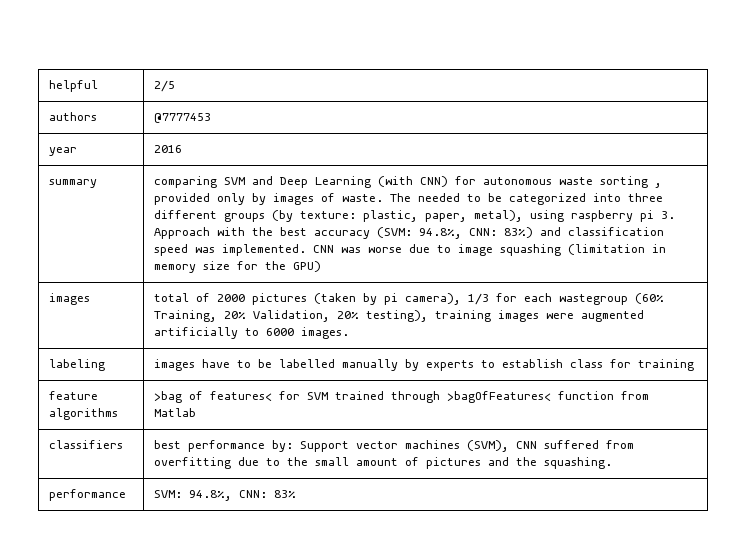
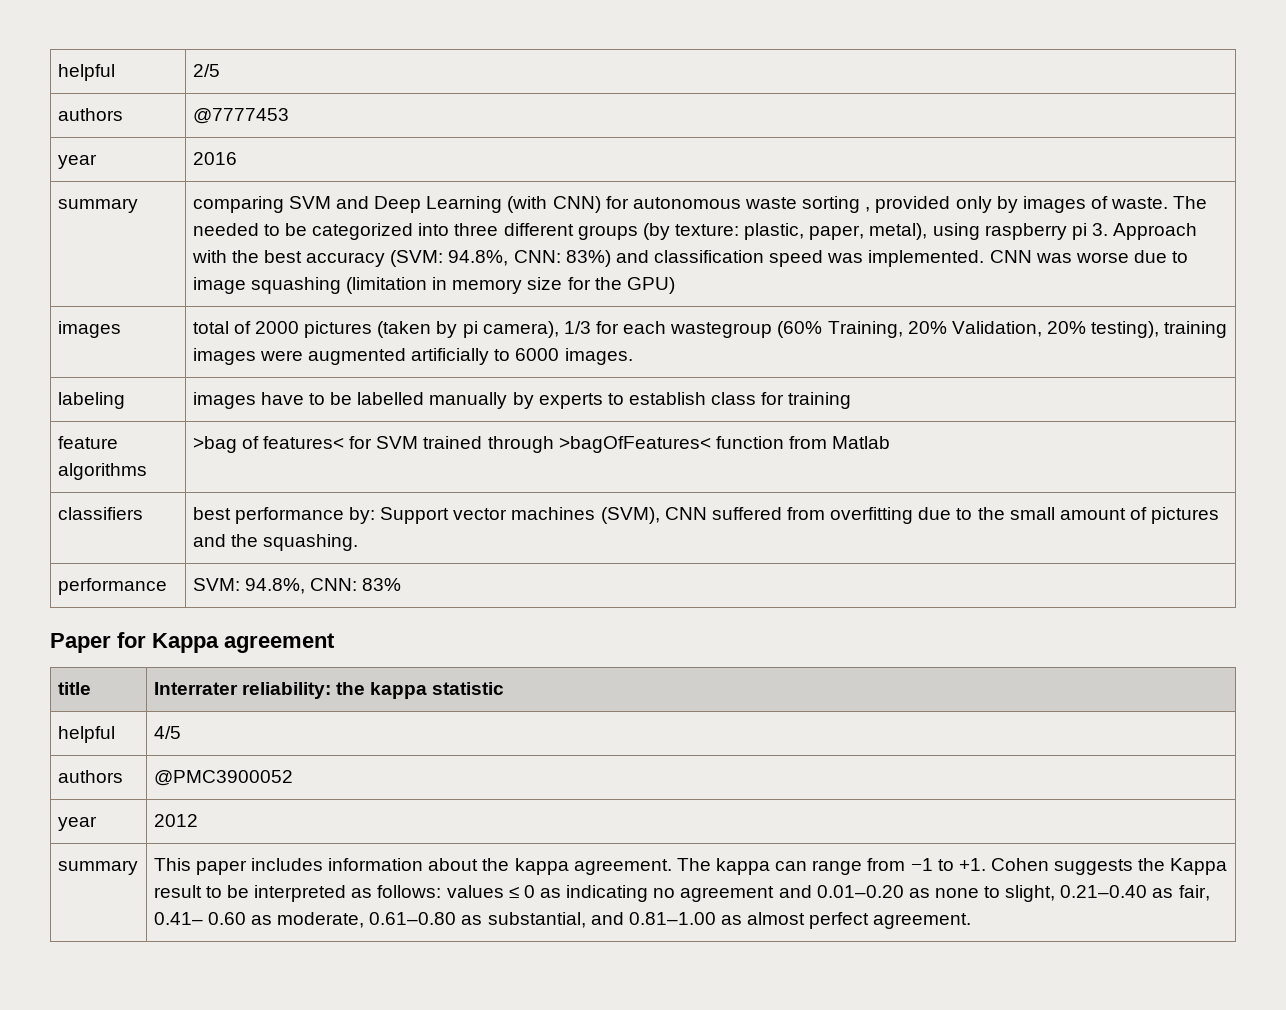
+ Paper for Kappa agreement
+ title | Interrater reliability: the kappa statistic
+ helpful | 4/5
+ authors | @PMC3900052
+ year | 2012
+ summary | This paper includes information about the kappa agreement. The kappa can range from −1 to +1. Cohen suggests the Kappa result to be interpreted as follows: values ≤ 0 as indicating no agreement and 0.01–0.20 as none to slight, 0.21–0.40 as fair, 0.41– 0.60 as moderate, 0.61–0.80 as substantial, and 0.81–1.00 as almost perfect agreement.

